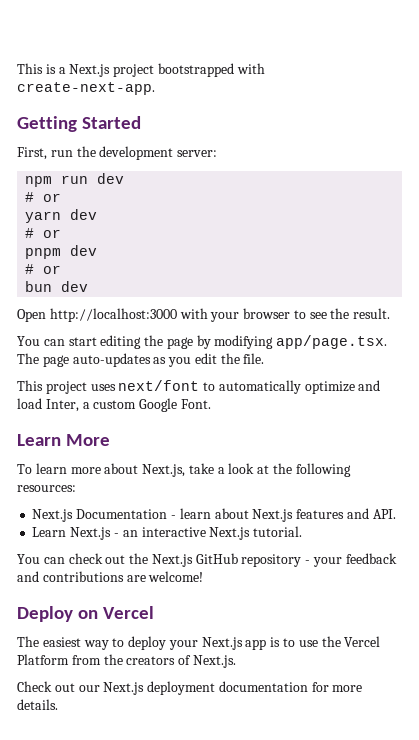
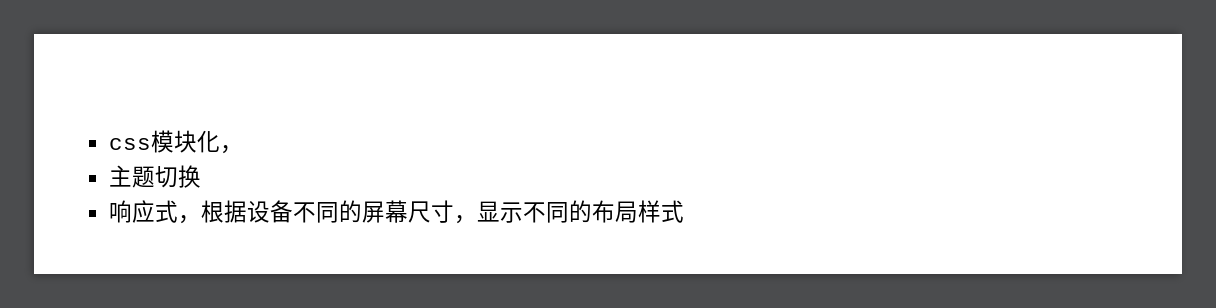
- This is a Next.js project bootstrapped with create-next-app.
- Getting Started
- First, run the development server:
- npm run dev
- # or
- yarn dev
- # or
- pnpm dev
- # or
- bun dev
- Open http://localhost:3000 with your browser to see the result.
- You can start editing the page by modifying app/page.tsx. The page auto-updates as you edit the file.
- This project uses next/font to automatically optimize and load Inter, a custom Google Font.
- Learn More
- To learn more about Next.js, take a look at the following resources:
- Next.js Documentation - learn about Next.js features and API.
- Learn Next.js - an interactive Next.js tutorial.
- You can check out the Next.js GitHub repository - your feedback and contributions are welcome!
- Deploy on Vercel
- The easiest way to deploy your Next.js app is to use the Vercel Platform from the creators of Next.js.
- Check out our Next.js deployment documentation for more details.
+ css模块化，
+ 主题切换
+ 响应式，根据设备不同的屏幕尺寸，显示不同的布局样式

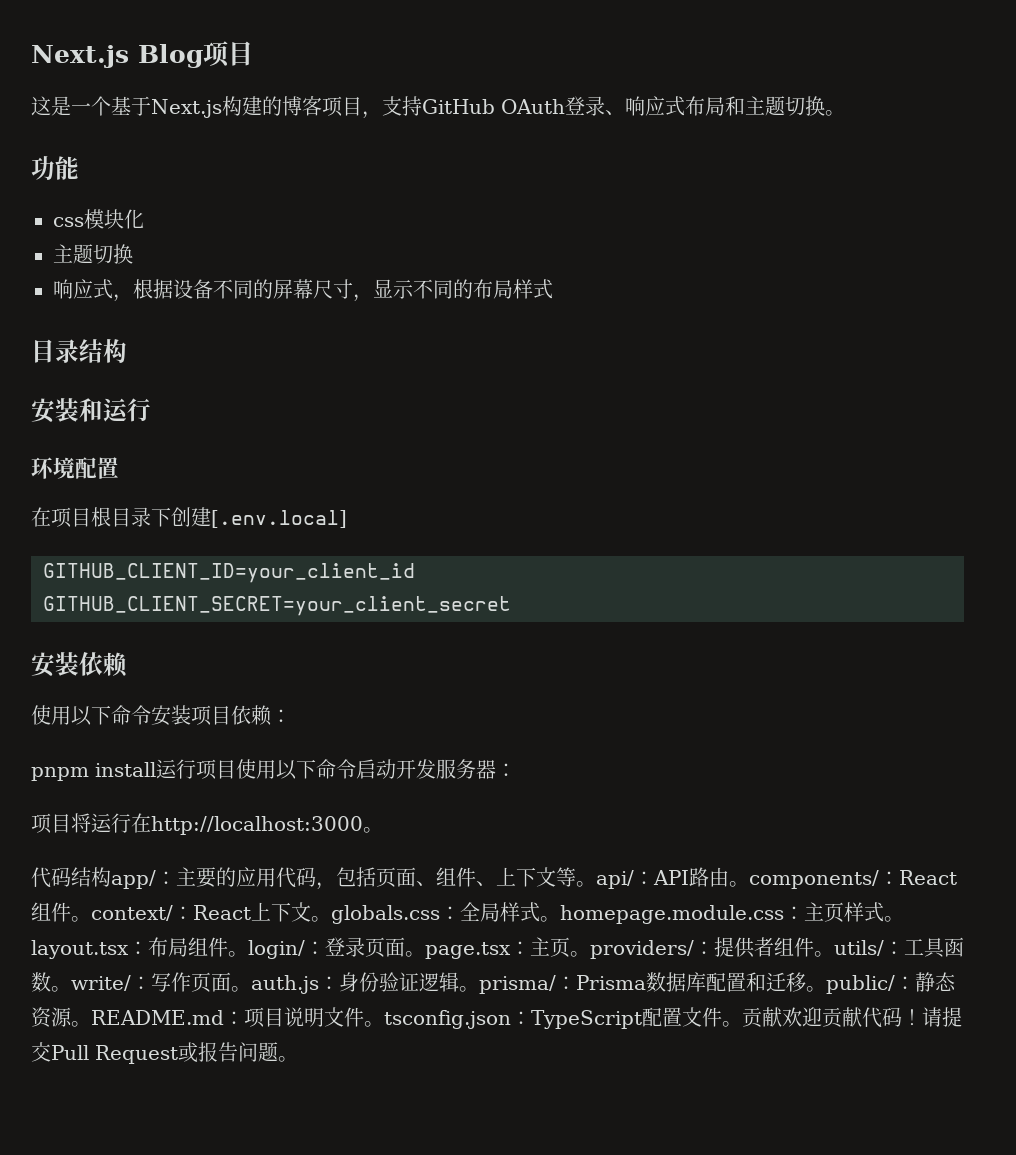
+ Next.js Blog项目
+ 这是一个基于Next.js构建的博客项目，支持GitHub OAuth登录、响应式布局和主题切换。
+ 功能
- css模块化，
+ css模块化
+ 目录结构
+ 安装和运行
+ 环境配置
+ 在项目根目录下创建[.env.local]
+ GITHUB_CLIENT_ID=your_client_id
+ GITHUB_CLIENT_SECRET=your_client_secret
+ 安装依赖
+ 使用以下命令安装项目依赖：
+ pnpm install运行项目使用以下命令启动开发服务器：
+ 项目将运行在http://localhost:3000。
+ 代码结构app/：主要的应用代码，包括页面、组件、上下文等。api/：API路由。components/：React组件。context/：React上下文。globals.css：全局样式。homepage.module.css：主页样式。layout.tsx：布局组件。login/：登录页面。page.tsx：主页。providers/：提供者组件。utils/：工具函数。write/：写作页面。auth.js：身份验证逻辑。prisma/：Prisma数据库配置和迁移。public/：静态资源。README.md：项目说明文件。tsconfig.json：TypeScript配置文件。贡献欢迎贡献代码！请提交Pull Request或报告问题。

